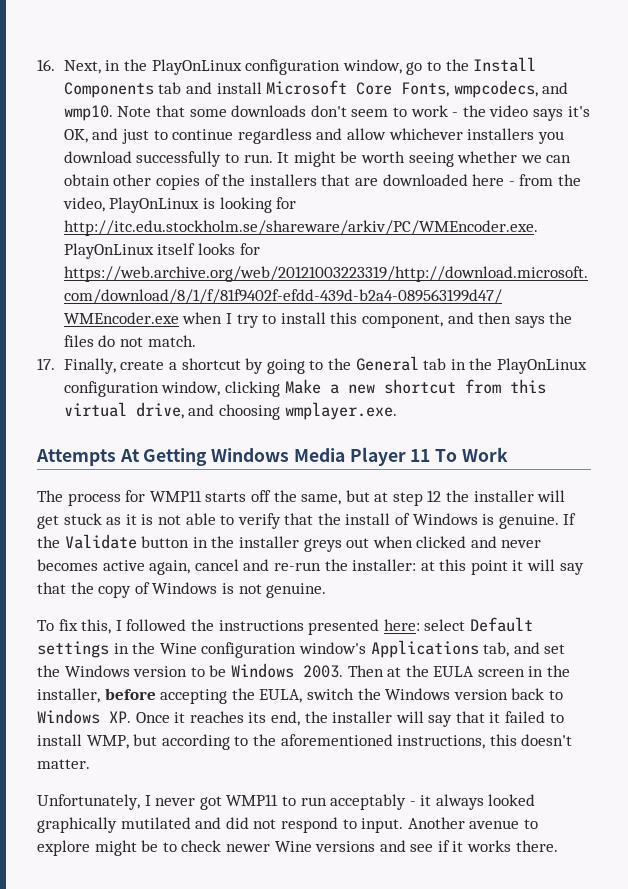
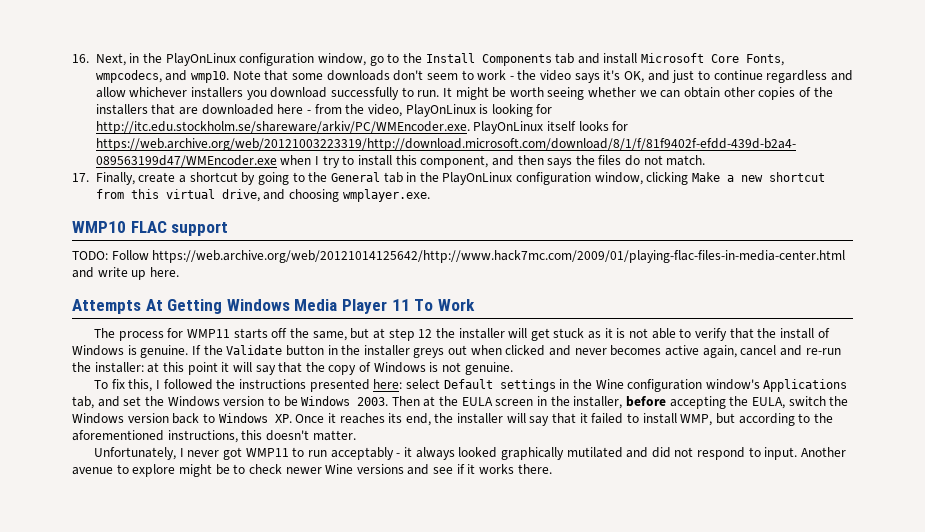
+ WMP10 FLAC support
+ TODO: Follow https://web.archive.org/web/20121014125642/http://www.hack7mc.com/2009/01/playing-flac-files-in-media-center.html and write up here.

